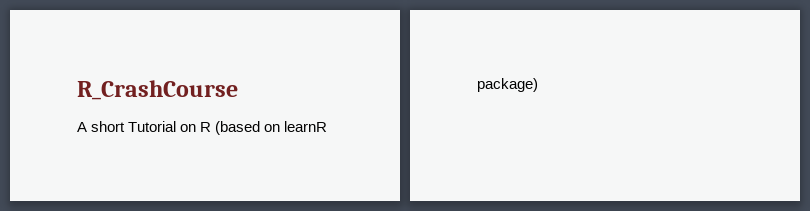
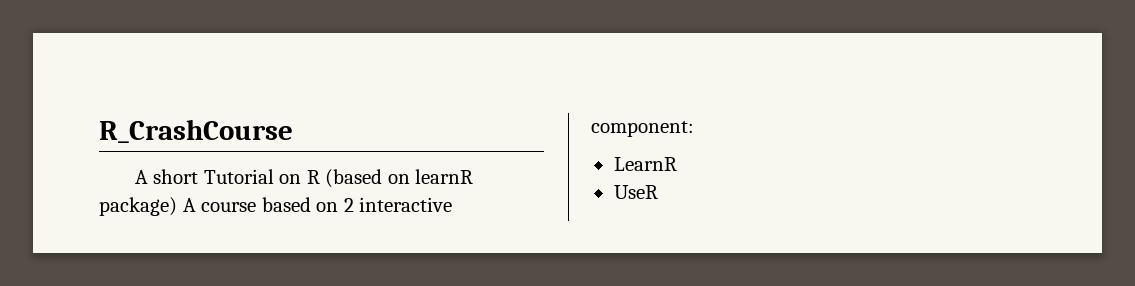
- A short Tutorial on R (based on learnR package)
+ A short Tutorial on R (based on learnR package) A course based on 2 interactive component:
+ LearnR
+ UseR

